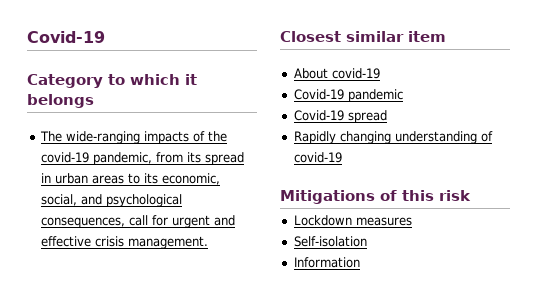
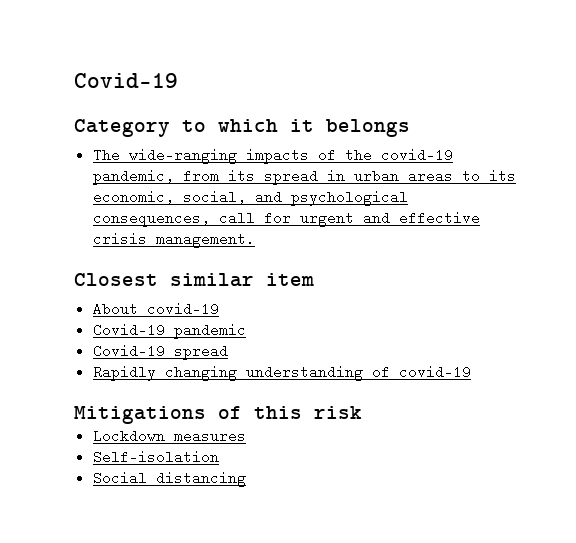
- Information
+ Social distancing

